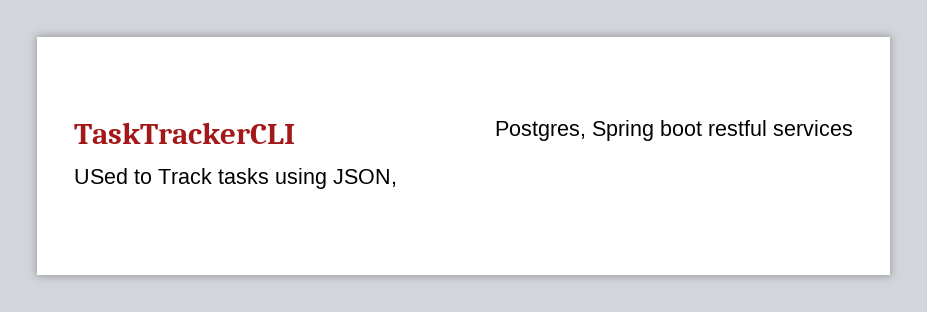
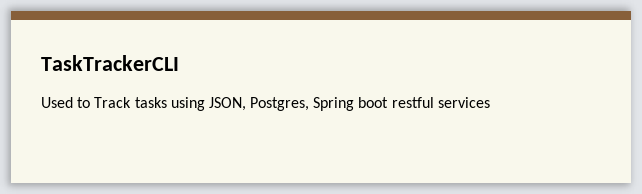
- USed to Track tasks using JSON, Postgres, Spring boot restful services
+ Used to Track tasks using JSON, Postgres, Spring boot restful services

